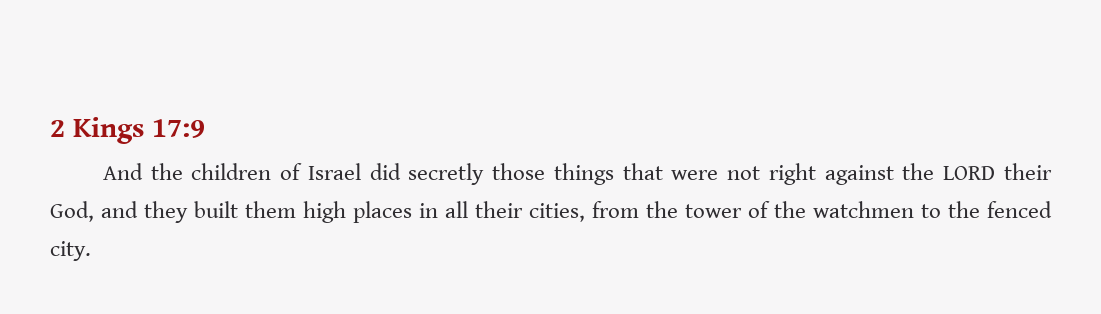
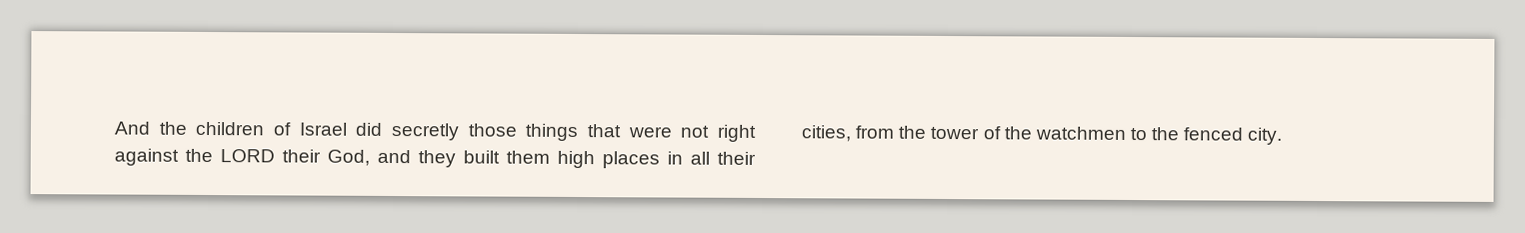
- 2 Kings 17:9

